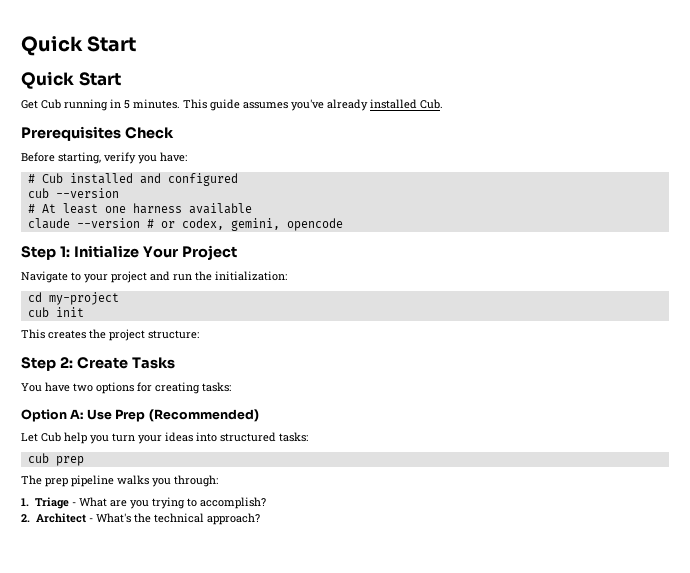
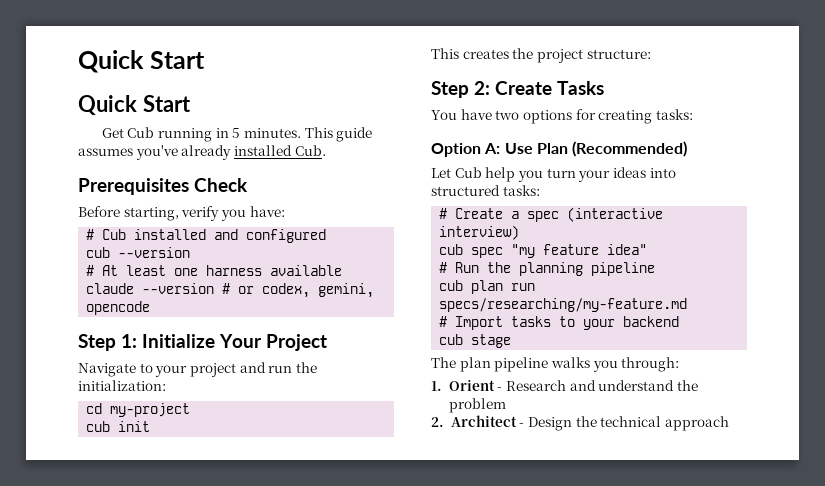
- Option A: Use Prep (Recommended)
+ Option A: Use Plan (Recommended)
- cub prep
+ # Create a spec (interactive interview)
+ cub spec "my feature idea"
+ # Run the planning pipeline
+ cub plan run specs/researching/my-feature.md
+ # Import tasks to your backend
+ cub stage
- The prep pipeline walks you through:
+ The plan pipeline walks you through:
- 1. Triage - What are you trying to accomplish?
+ 1. Orient - Research and understand the problem
- 2. Architect - What's the technical approach?
+ 2. Architect - Design the technical approach

